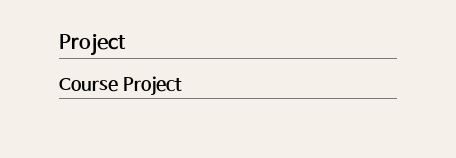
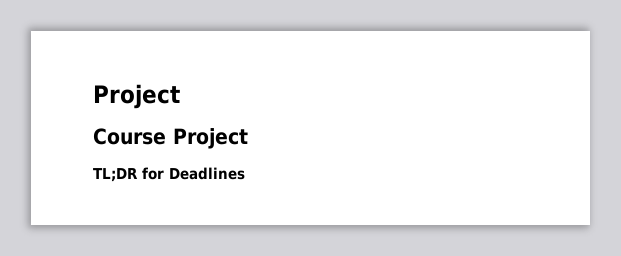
+ TL;DR for Deadlines

